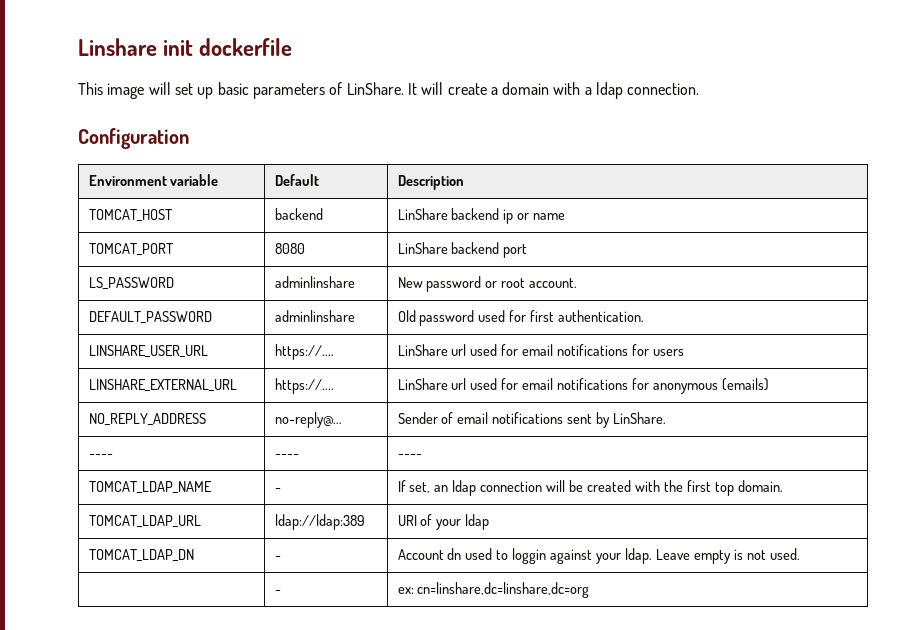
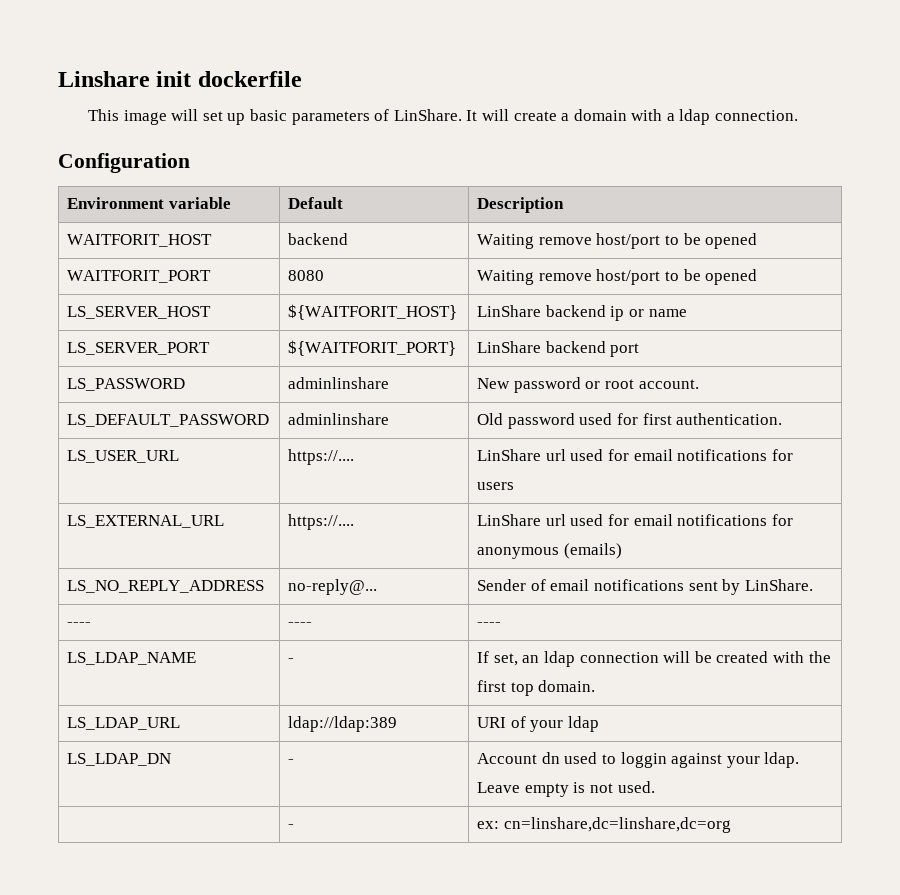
- TOMCAT_HOST | backend | LinShare backend ip or name
+ WAITFORIT_HOST | backend | Waiting remove host/port to be opened
+ WAITFORIT_PORT | 8080 | Waiting remove host/port to be opened
+ LS_SERVER_HOST | ${WAITFORIT_HOST} | LinShare backend ip or name
- TOMCAT_PORT | 8080 | LinShare backend port
+ LS_SERVER_PORT | ${WAITFORIT_PORT} | LinShare backend port
- DEFAULT_PASSWORD | adminlinshare | Old password used for first authentication.
+ LS_DEFAULT_PASSWORD | adminlinshare | Old password used for first authentication.
- LINSHARE_USER_URL | https://.... | LinShare url used for email notifications for users
+ LS_USER_URL | https://.... | LinShare url used for email notifications for users
- LINSHARE_EXTERNAL_URL | https://.... | LinShare url used for email notifications for anonymous (emails)
+ LS_EXTERNAL_URL | https://.... | LinShare url used for email notifications for anonymous (emails)
- NO_REPLY_ADDRESS | no-reply@... | Sender of email notifications sent by LinShare.
+ LS_NO_REPLY_ADDRESS | no-reply@... | Sender of email notifications sent by LinShare.
- TOMCAT_LDAP_NAME | - | If set, an ldap connection will be created with the first top domain.
+ LS_LDAP_NAME | - | If set, an ldap connection will be created with the first top domain.
- TOMCAT_LDAP_URL | ldap://ldap:389 | URI of your ldap
+ LS_LDAP_URL | ldap://ldap:389 | URI of your ldap
- TOMCAT_LDAP_DN | - | Account dn used to loggin against your ldap. Leave empty is not used.
+ LS_LDAP_DN | - | Account dn used to loggin against your ldap. Leave empty is not used.

